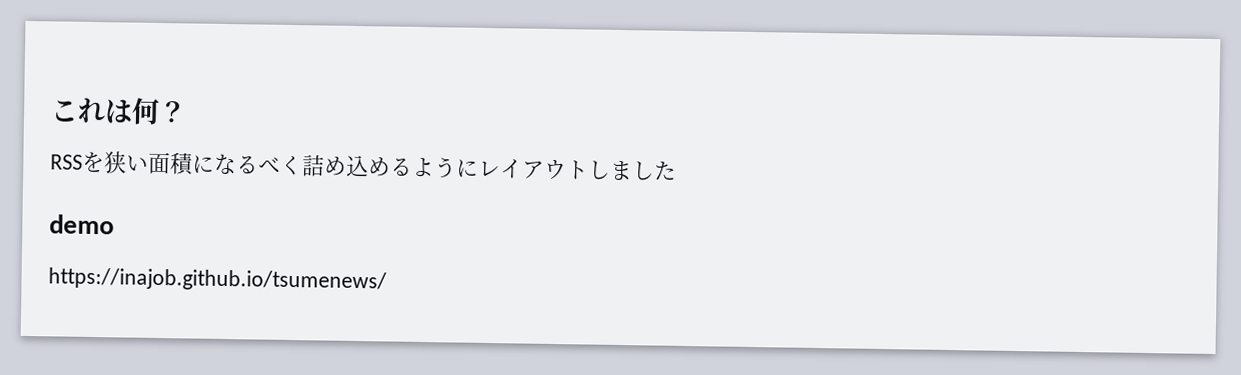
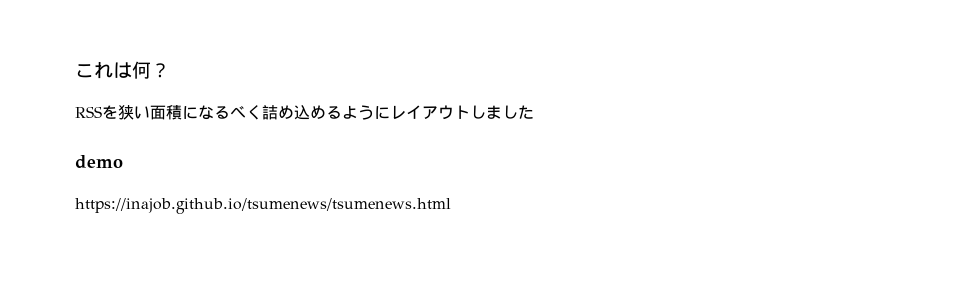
- https://inajob.github.io/tsumenews/
+ https://inajob.github.io/tsumenews/tsumenews.html

